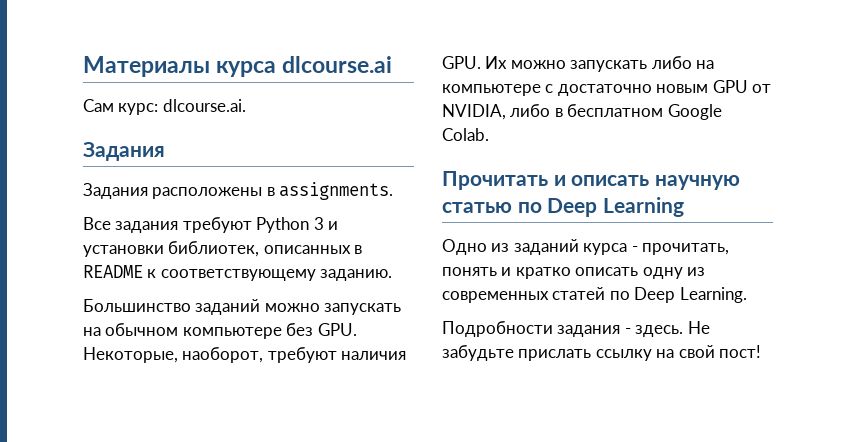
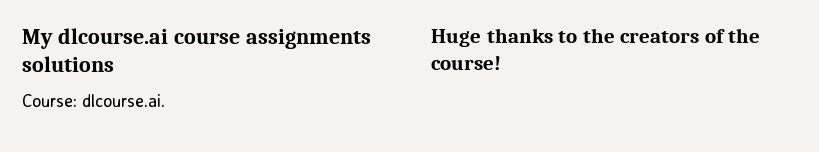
- Материалы курса dlcourse.ai
- Сам курс: dlcourse.ai.
- Задания
- Задания расположены в assignments.
- Все задания требуют Python 3 и установки библиотек, описанных в README к соответствующему заданию.
- Большинство заданий можно запускать на обычном компьютере без GPU. Некоторые, наоборот, требуют наличия GPU. Их можно запускать либо на компьютере с достаточно новым GPU от NVIDIA, либо в бесплатном Google Colab.
- Прочитать и описать научную статью по Deep Learning
- Одно из заданий курса - прочитать, понять и кратко описать одну из современных статей по Deep Learning.
- Подробности задания - здесь. Не забудьте прислать ссылку на свой пост!
+ My dlcourse.ai course assignments solutions
+ Course: dlcourse.ai.
+ Huge thanks to the creators of the course!

